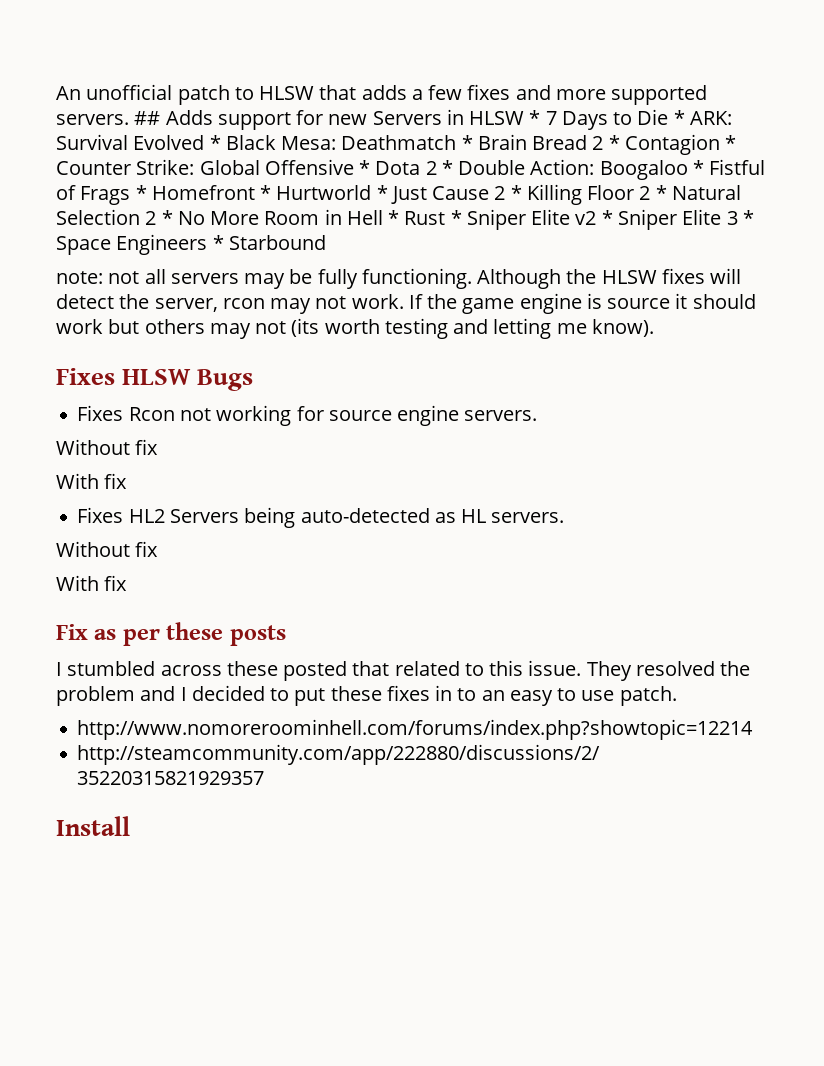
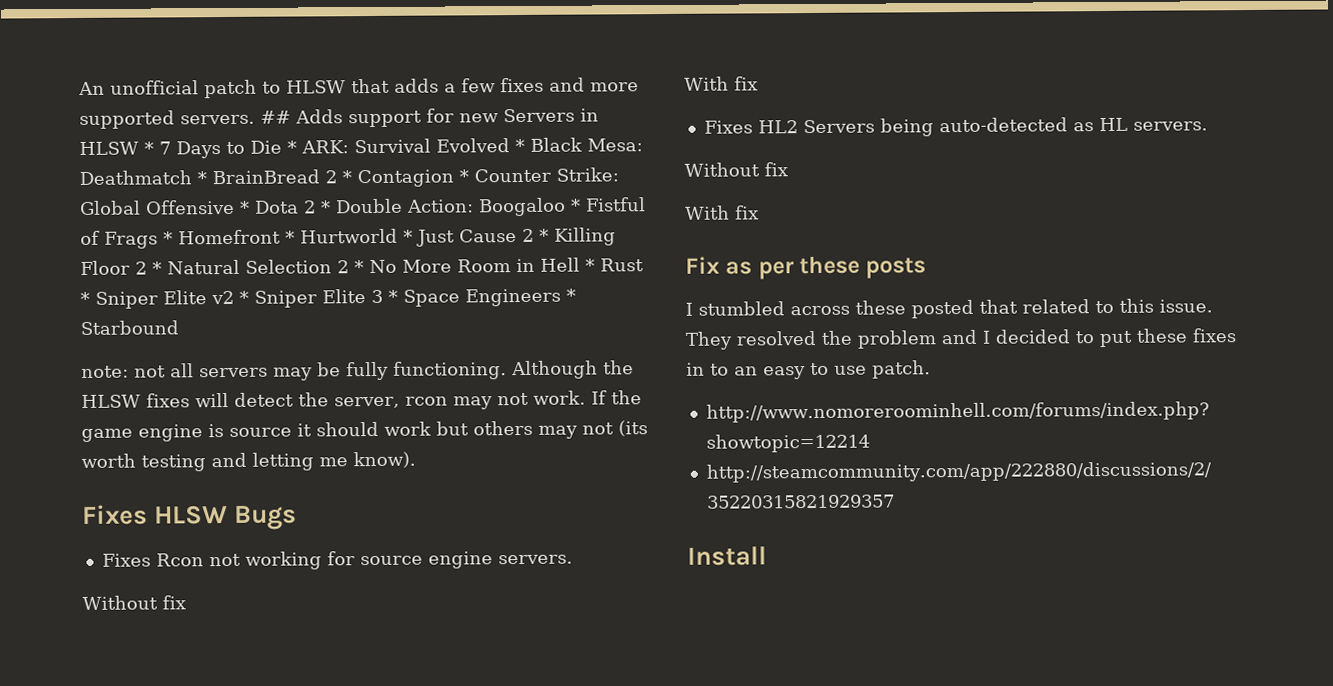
- Deathmatch * Brain Bread 2 * Contagion * Counter Strike:
+ Deathmatch * BrainBread 2 * Contagion * Counter Strike:

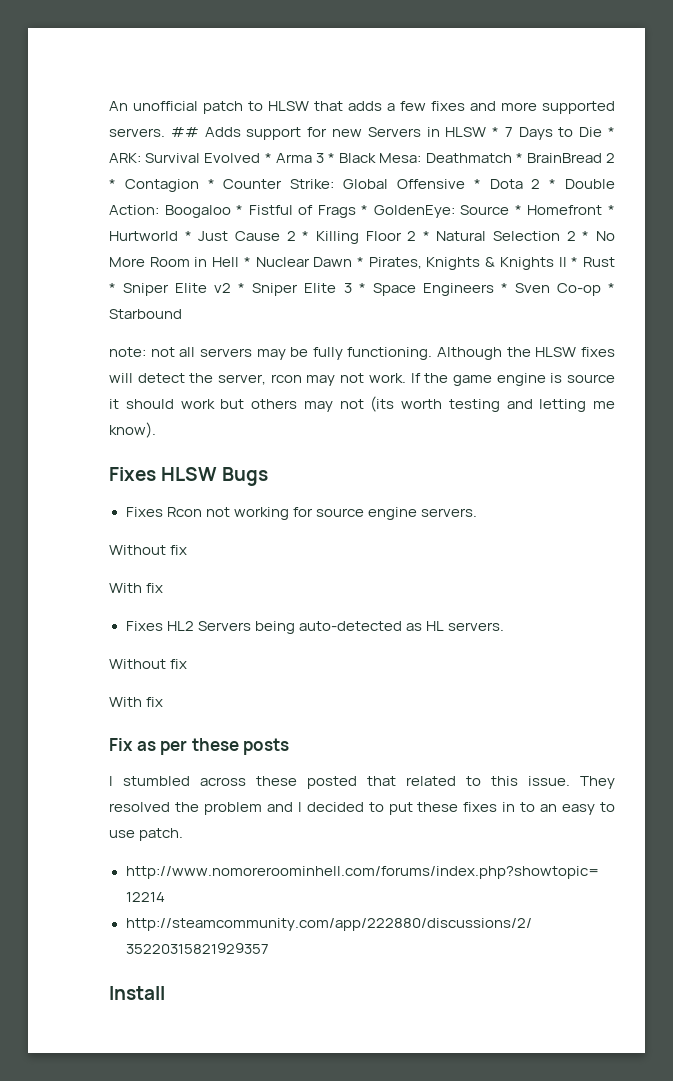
- Survival Evolved * Black Mesa:
+ Survival Evolved * Arma 3 * Black Mesa:
- Boogaloo * Fistful of Frags * Homefront * Hurtworld * Just Cause 2 * Killing Floor 2 * Natural Selection 2 * No More Room in Hell * Rust * Sniper Elite v2 * Sniper Elite 3 * Space Engineers * Starbound
+ Boogaloo * Fistful of Frags * GoldenEye: Source * Homefront * Hurtworld * Just Cause 2 * Killing Floor 2 * Natural Selection 2 * No More Room in Hell * Nuclear Dawn * Pirates, Knights & Knights II * Rust * Sniper Elite v2 * Sniper Elite 3 * Space Engineers * Sven Co-op * Starbound

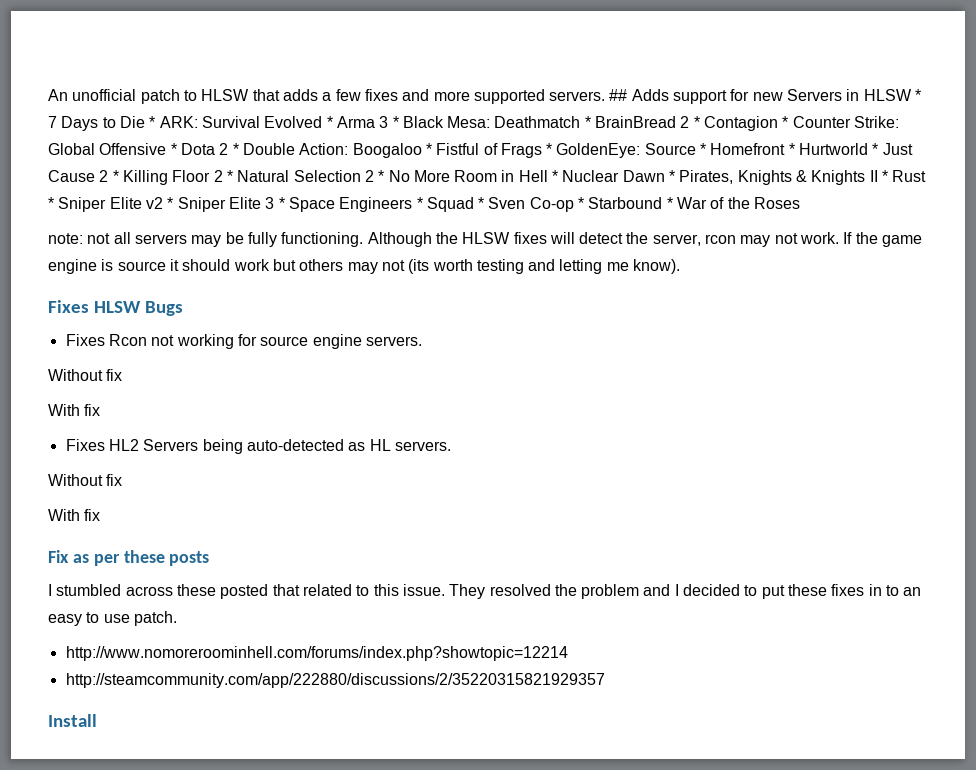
- Source * Homefront * Hurtworld * Just Cause 2 * Killing Floor 2 * Natural Selection 2 * No More Room in Hell * Nuclear Dawn * Pirates, Knights & Knights II * Rust * Sniper Elite v2 * Sniper Elite 3 * Space Engineers * Sven Co-op * Starbound
+ Source * Homefront * Hurtworld * Just Cause 2 * Killing Floor 2 * Natural Selection 2 * No More Room in Hell * Nuclear Dawn * Pirates, Knights & Knights II * Rust * Sniper Elite v2 * Sniper Elite 3 * Space Engineers * Squad * Sven Co-op * Starbound * War of the Roses

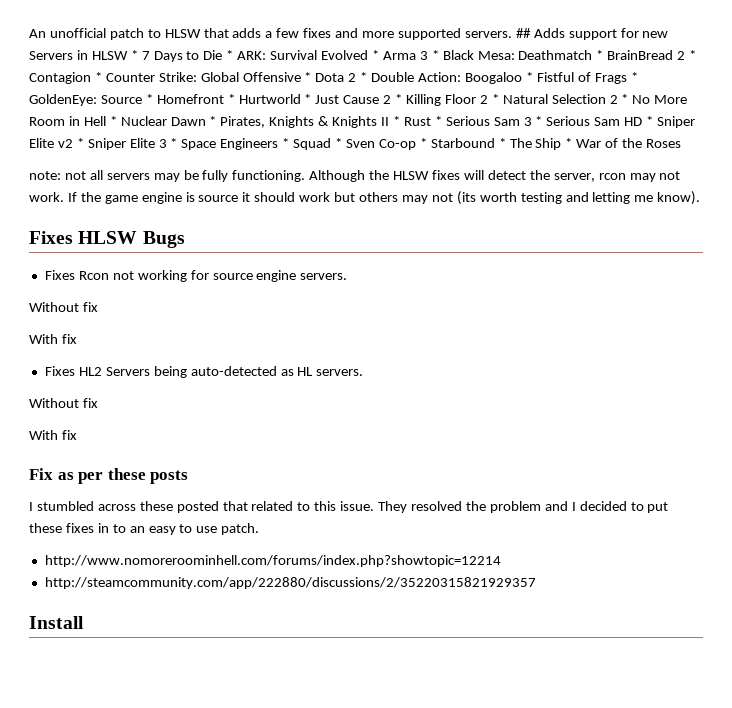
- Source * Homefront * Hurtworld * Just Cause 2 * Killing Floor 2 * Natural Selection 2 * No More Room in Hell * Nuclear Dawn * Pirates, Knights & Knights II * Rust * Sniper Elite v2 * Sniper Elite 3 * Space Engineers * Squad * Sven Co-op * Starbound * War of the Roses
+ Source * Homefront * Hurtworld * Just Cause 2 * Killing Floor 2 * Natural Selection 2 * No More Room in Hell * Nuclear Dawn * Pirates, Knights & Knights II * Rust * Serious Sam 3 * Serious Sam HD * Sniper Elite v2 * Sniper Elite 3 * Space Engineers * Squad * Sven Co-op * Starbound * The Ship * War of the Roses

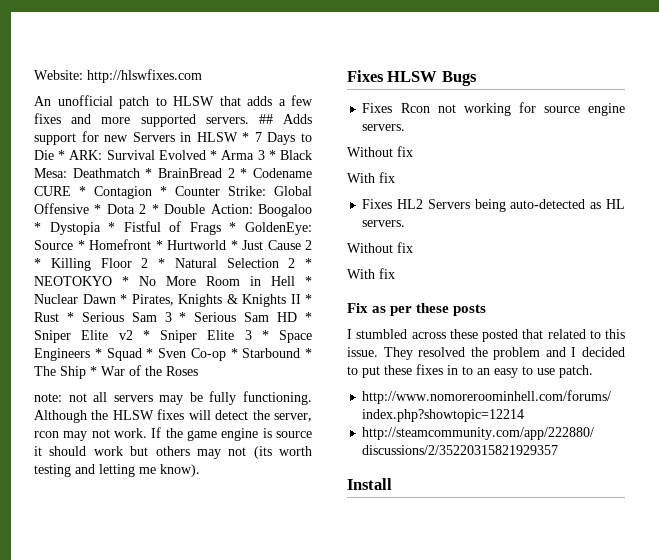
+ Website: http://hlswfixes.com
- Deathmatch * BrainBread 2 * Contagion * Counter Strike:
+ Deathmatch * BrainBread 2 * Codename CURE * Contagion * Counter Strike:
- Boogaloo * Fistful of Frags * GoldenEye:
+ Boogaloo * Dystopia * Fistful of Frags * GoldenEye:
- Source * Homefront * Hurtworld * Just Cause 2 * Killing Floor 2 * Natural Selection 2 * No More Room in Hell * Nuclear Dawn * Pirates, Knights & Knights II * Rust * Serious Sam 3 * Serious Sam HD * Sniper Elite v2 * Sniper Elite 3 * Space Engineers * Squad * Sven Co-op * Starbound * The Ship * War of the Roses
+ Source * Homefront * Hurtworld * Just Cause 2 * Killing Floor 2 * Natural Selection 2 * NEOTOKYO * No More Room in Hell * Nuclear Dawn * Pirates, Knights & Knights II * Rust * Serious Sam 3 * Serious Sam HD * Sniper Elite v2 * Sniper Elite 3 * Space Engineers * Squad * Sven Co-op * Starbound * The Ship * War of the Roses

